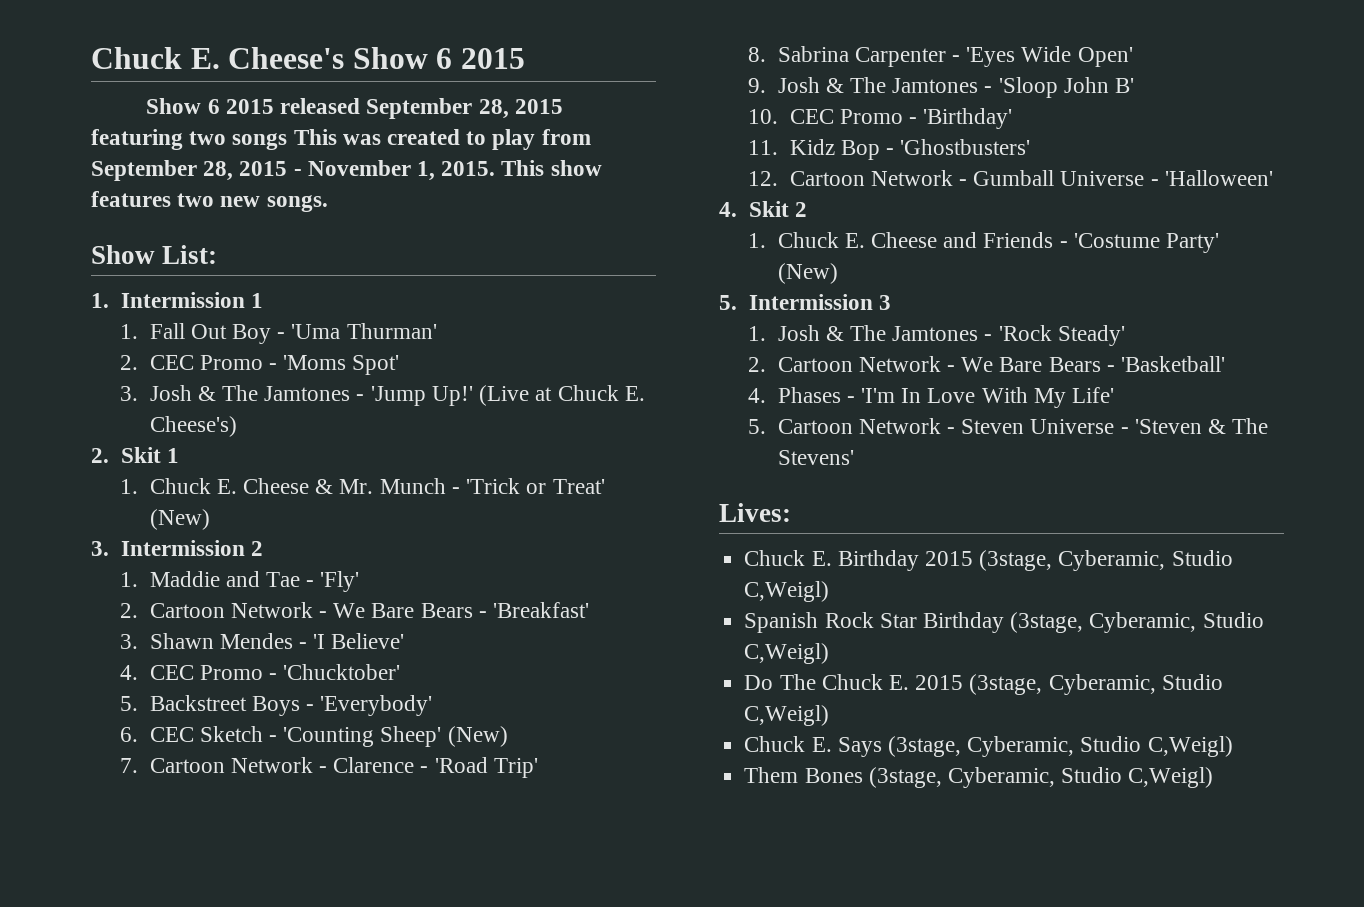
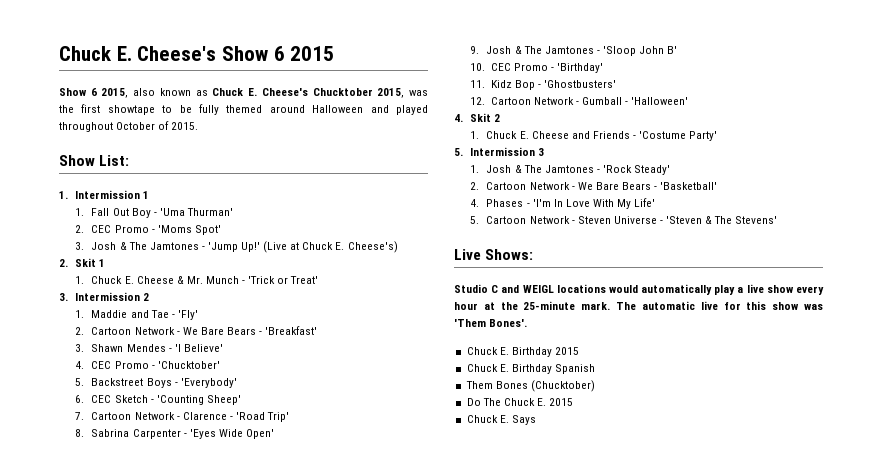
- Show 6 2015 released September 28, 2015 featuring two songs This was created to play from September 28, 2015 - November 1, 2015. This show features two new songs.
+ Show 6 2015, also known as Chuck E. Cheese's Chucktober 2015, was the first showtape to be fully themed around Halloween and played throughout October of 2015.
- 1. Chuck E. Cheese & Mr. Munch - 'Trick or Treat' (New)
+ 1. Chuck E. Cheese & Mr. Munch - 'Trick or Treat'
- 6. CEC Sketch - 'Counting Sheep' (New)
+ 6. CEC Sketch - 'Counting Sheep'
- 12. Cartoon Network - Gumball Universe - 'Halloween'
+ 12. Cartoon Network - Gumball - 'Halloween'
- 1. Chuck E. Cheese and Friends - 'Costume Party' (New)
+ 1. Chuck E. Cheese and Friends - 'Costume Party'
- Lives:
- Chuck E. Birthday 2015 (3stage, Cyberamic, Studio C,Weigl)
- Spanish Rock Star Birthday (3stage, Cyberamic, Studio C,Weigl)
+ Live Shows:
+ Studio C and WEIGL locations would automatically play a live show every hour at the 25-minute mark. The automatic live for this show was 'Them Bones'.
+ Chuck E. Birthday 2015
+ Chuck E. Birthday Spanish
+ Them Bones (Chucktober)
- Do The Chuck E. 2015 (3stage, Cyberamic, Studio C,Weigl)
+ Do The Chuck E. 2015
- Chuck E. Says (3stage, Cyberamic, Studio C,Weigl)
- Them Bones (3stage, Cyberamic, Studio C,Weigl)
+ Chuck E. Says

